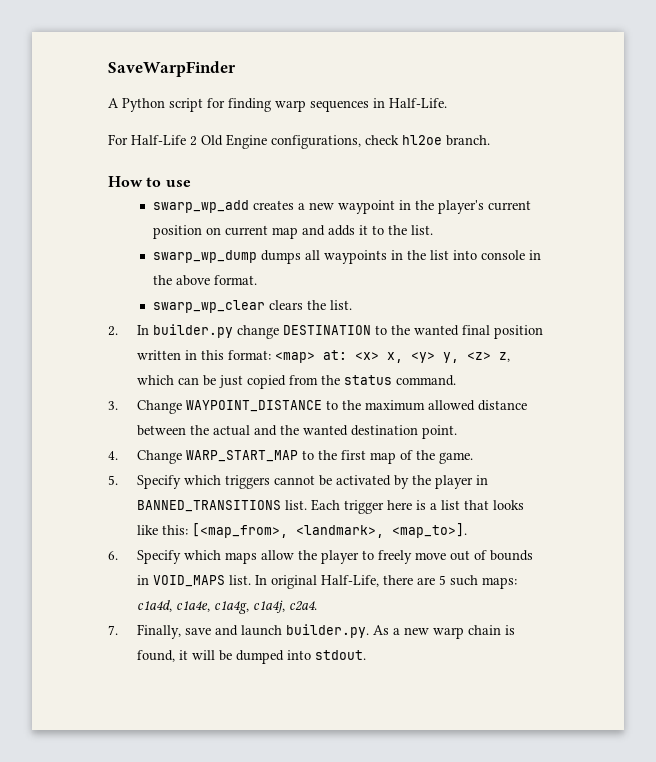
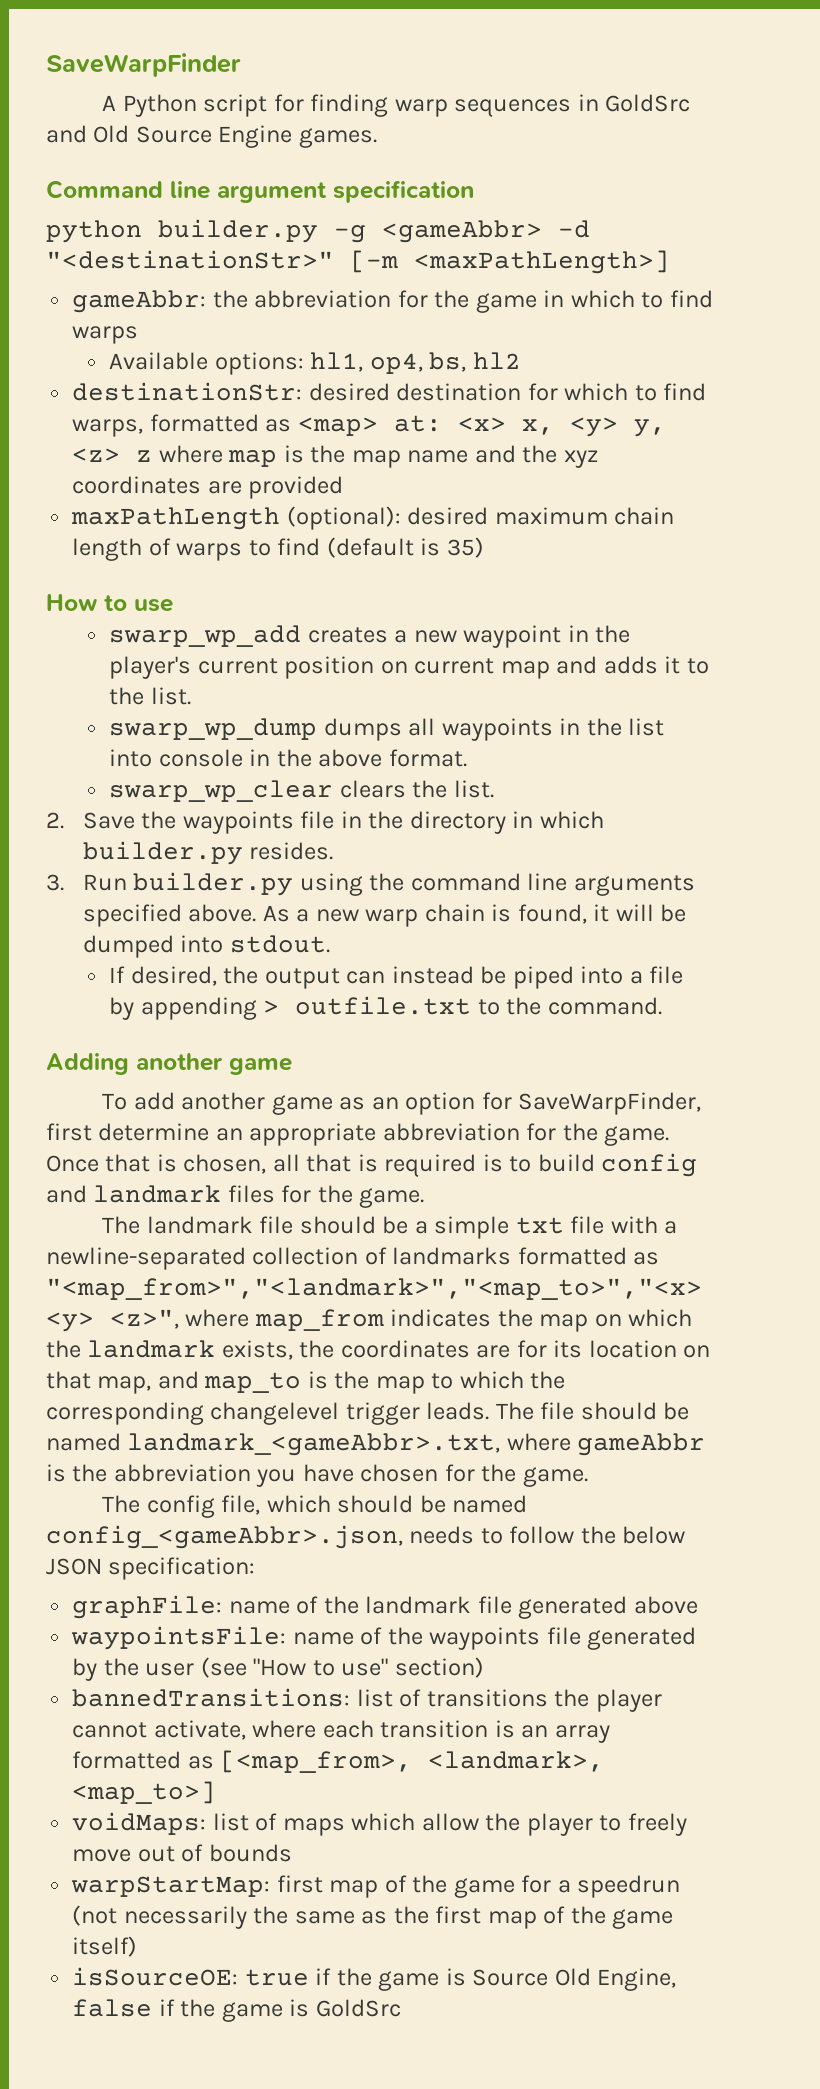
- A Python script for finding warp sequences in Half-Life.
- For Half-Life 2 Old Engine configurations, check hl2oe branch.
+ A Python script for finding warp sequences in GoldSrc and Old Source Engine games.
+ Command line argument specification
+ python builder.py -g <gameAbbr> -d "<destinationStr>" [-m <maxPathLength>]
+ gameAbbr: the abbreviation for the game in which to find warps
+ Available options: hl1, op4, bs, hl2
+ destinationStr: desired destination for which to find warps, formatted as <map> at: <x> x, <y> y, <z> z where map is the map name and the xyz coordinates are provided
+ maxPathLength (optional): desired maximum chain length of warps to find (default is 35)
- 2. In builder.py change DESTINATION to the wanted final position written in this format: <map> at: <x> x, <y> y, <z> z, which can be just copied from the status command.
- 3. Change WAYPOINT_DISTANCE to the maximum allowed distance between the actual and the wanted destination point.
- 4. Change WARP_START_MAP to the first map of the game.
- 5. Specify which triggers cannot be activated by the player in BANNED_TRANSITIONS list. Each trigger here is a list that looks like this: [<map_from>, <landmark>, <map_to>].
- 6. Specify which maps allow the player to freely move out of bounds in VOID_MAPS list. In original Half-Life, there are 5 such maps: c1a4d, c1a4e, c1a4g, c1a4j, c2a4.
- 7. Finally, save and launch builder.py. As a new warp chain is found, it will be dumped into stdout.
+ 2. Save the waypoints file in the directory in which builder.py resides.
+ 3. Run builder.py using the command line arguments specified above. As a new warp chain is found, it will be dumped into stdout.
+ If desired, the output can instead be piped into a file by appending > outfile.txt to the command.
+ Adding another game
+ To add another game as an option for SaveWarpFinder, first determine an appropriate abbreviation for the game. Once that is chosen, all that is required is to build config and landmark files for the game.
+ The landmark file should be a simple txt file with a newline-separated collection of landmarks formatted as "<map_from>","<landmark>","<map_to>","<x> <y> <z>", where map_from indicates the map on which the landmark exists, the coordinates are for its location on that map, and map_to is the map to which the corresponding changelevel trigger leads. The file should be named landmark_<gameAbbr>.txt, where gameAbbr is the abbreviation you have chosen for the game.
+ The config file, which should be named config_<gameAbbr>.json, needs to follow the below JSON specification:
+ graphFile: name of the landmark file generated above
+ waypointsFile: name of the waypoints file generated by the user (see "How to use" section)
+ bannedTransitions: list of transitions the player cannot activate, where each transition is an array formatted as [<map_from>, <landmark>, <map_to>]
+ voidMaps: list of maps which allow the player to freely move out of bounds
+ warpStartMap: first map of the game for a speedrun (not necessarily the same as the first map of the game itself)
+ isSourceOE: true if the game is Source Old Engine, false if the game is GoldSrc

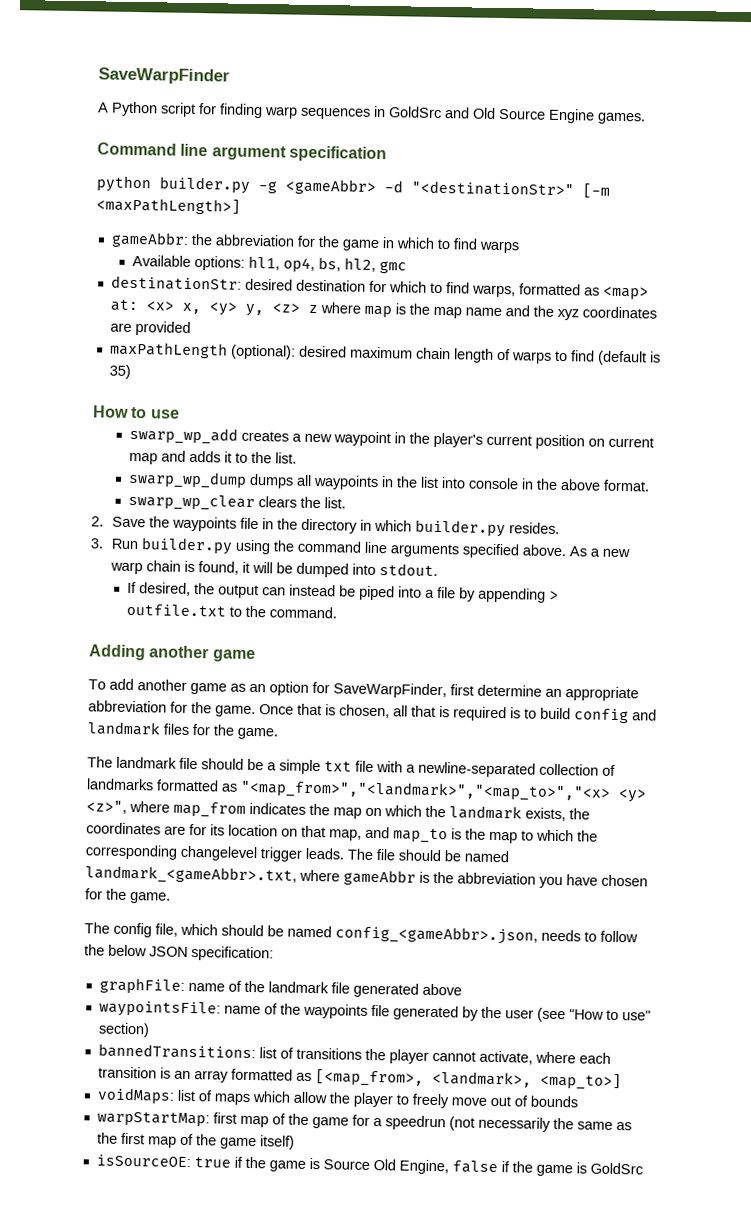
- Available options: hl1, op4, bs, hl2
+ Available options: hl1, op4, bs, hl2, gmc

